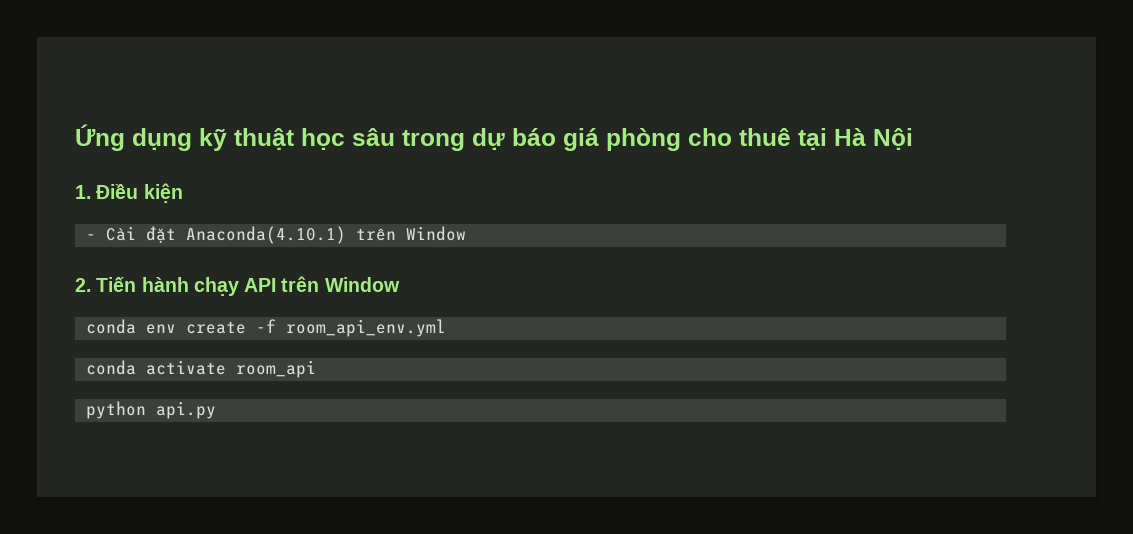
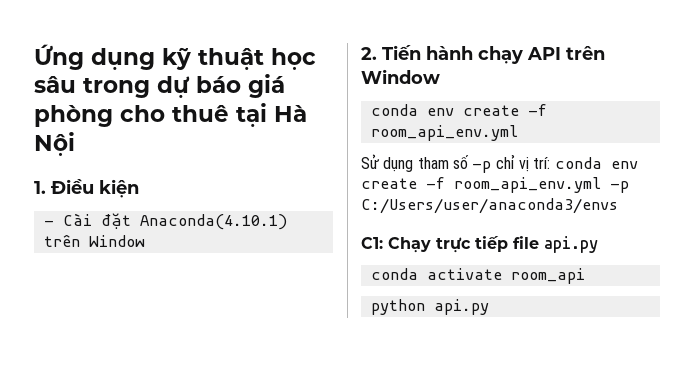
+ Sử dụng tham số -p chỉ vị trí: conda env create -f room_api_env.yml -p C:/Users/user/anaconda3/envs
+ C1: Chạy trực tiếp file api.py

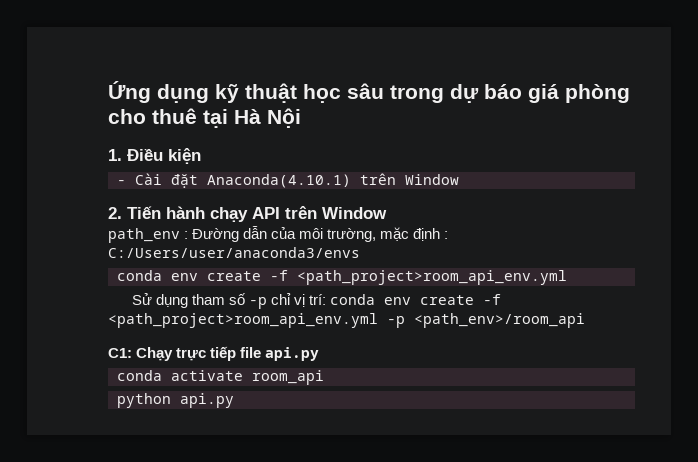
  2. Tiến hành chạy API trên Window
- conda env create -f room_api_env.yml
+ path_env : Đường dẫn của môi trường, mặc định : C:/Users/user/anaconda3/envs
+ conda env create -f <path_project>room_api_env.yml
- Sử dụng tham số -p chỉ vị trí: conda env create -f room_api_env.yml -p C:/Users/user/anaconda3/envs
+ Sử dụng tham số -p chỉ vị trí: conda env create -f <path_project>room_api_env.yml -p <path_env>/room_api

